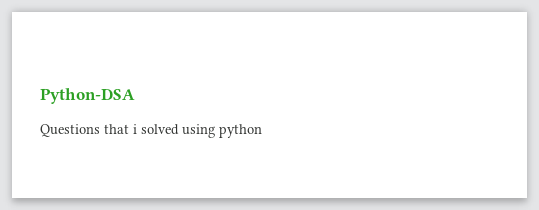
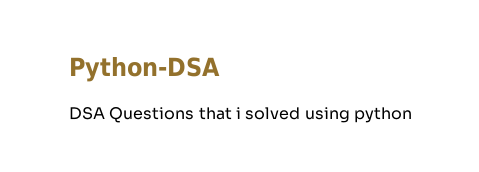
- Questions that i solved using python
+ DSA Questions that i solved using python

